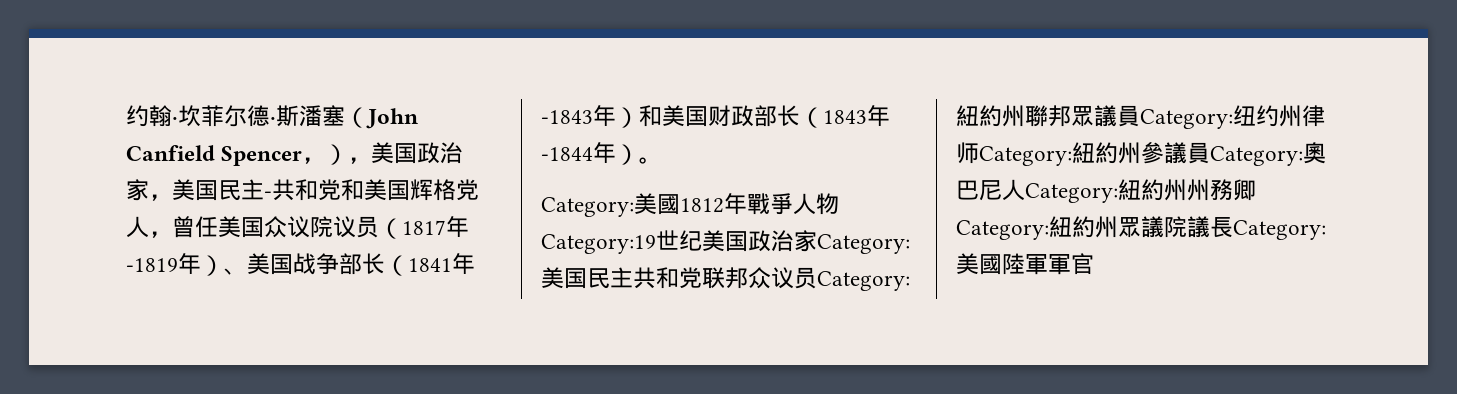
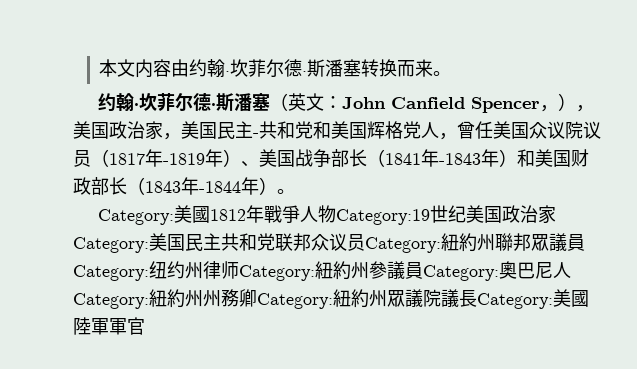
+ 本文内容由约翰·坎菲尔德·斯潘塞转换而来。
- 约翰·坎菲尔德·斯潘塞（John Canfield Spencer，），美国政治家，美国民主-共和党和美国辉格党人，曾任美国众议院议员（1817年-1819年）、美国战争部长（1841年-1843年）和美国财政部长（1843年-1844年）。
+ 约翰·坎菲尔德·斯潘塞（英文：John Canfield Spencer，），美国政治家，美国民主-共和党和美国辉格党人，曾任美国众议院议员（1817年-1819年）、美国战争部长（1841年-1843年）和美国财政部长（1843年-1844年）。

